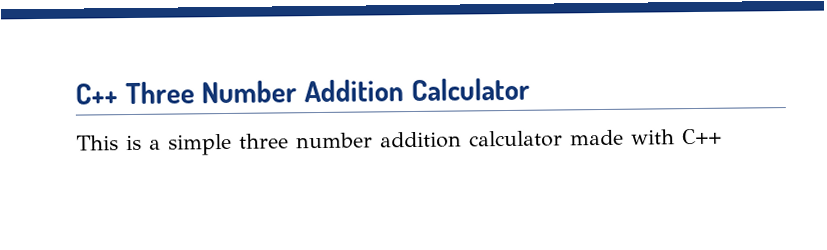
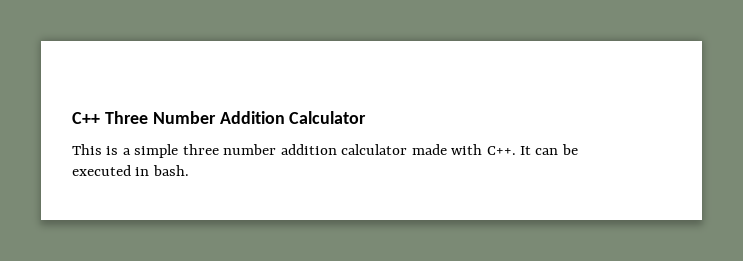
- This is a simple three number addition calculator made with C++
+ This is a simple three number addition calculator made with C++. It can be executed in bash.

